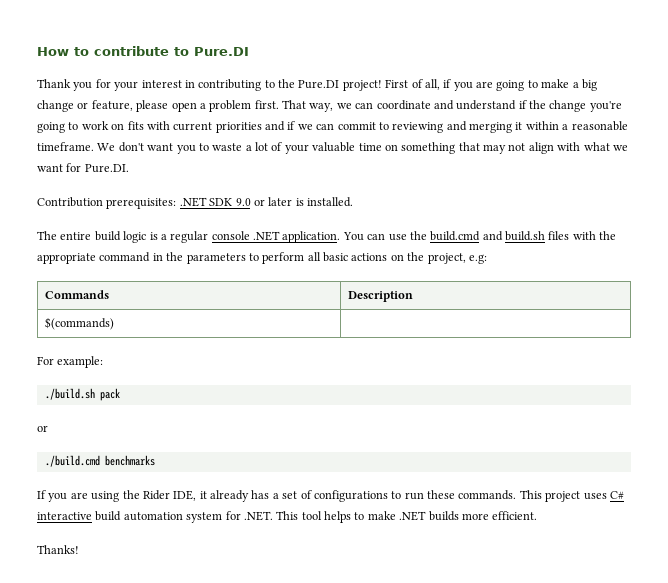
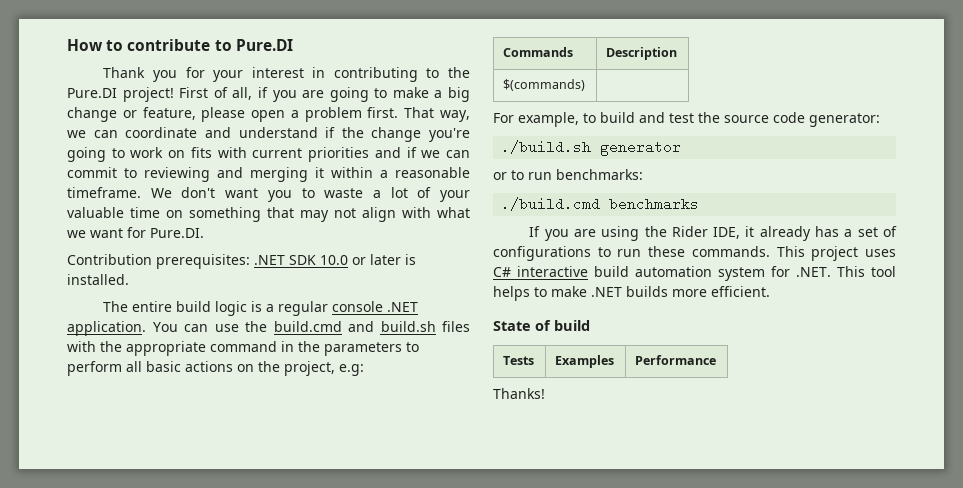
- Contribution prerequisites: .NET SDK 9.0 or later is installed.
+ Contribution prerequisites: .NET SDK 10.0 or later is installed.
- For example:
+ For example, to build and test the source code generator:
- ./build.sh pack
- or
+ ./build.sh generator
+ or to run benchmarks:
+ State of build
+ Tests | Examples | Performance

